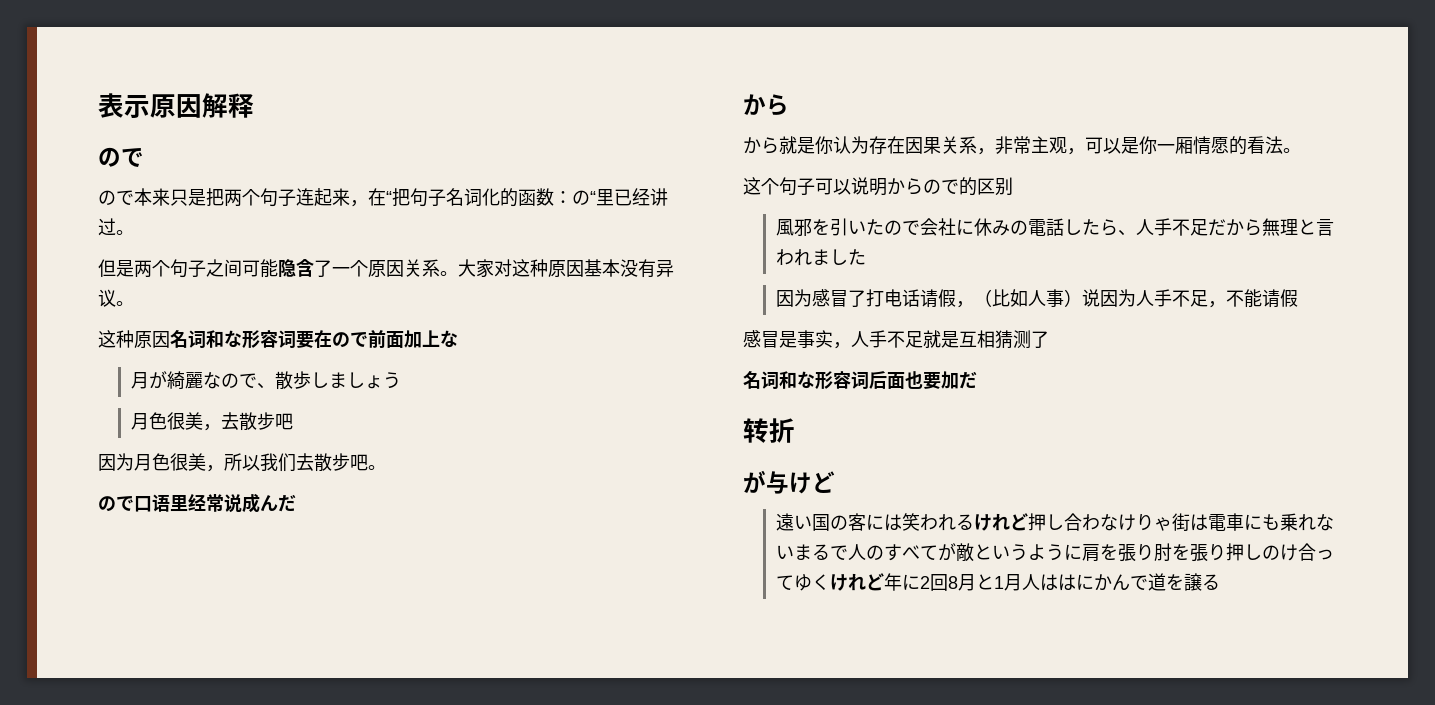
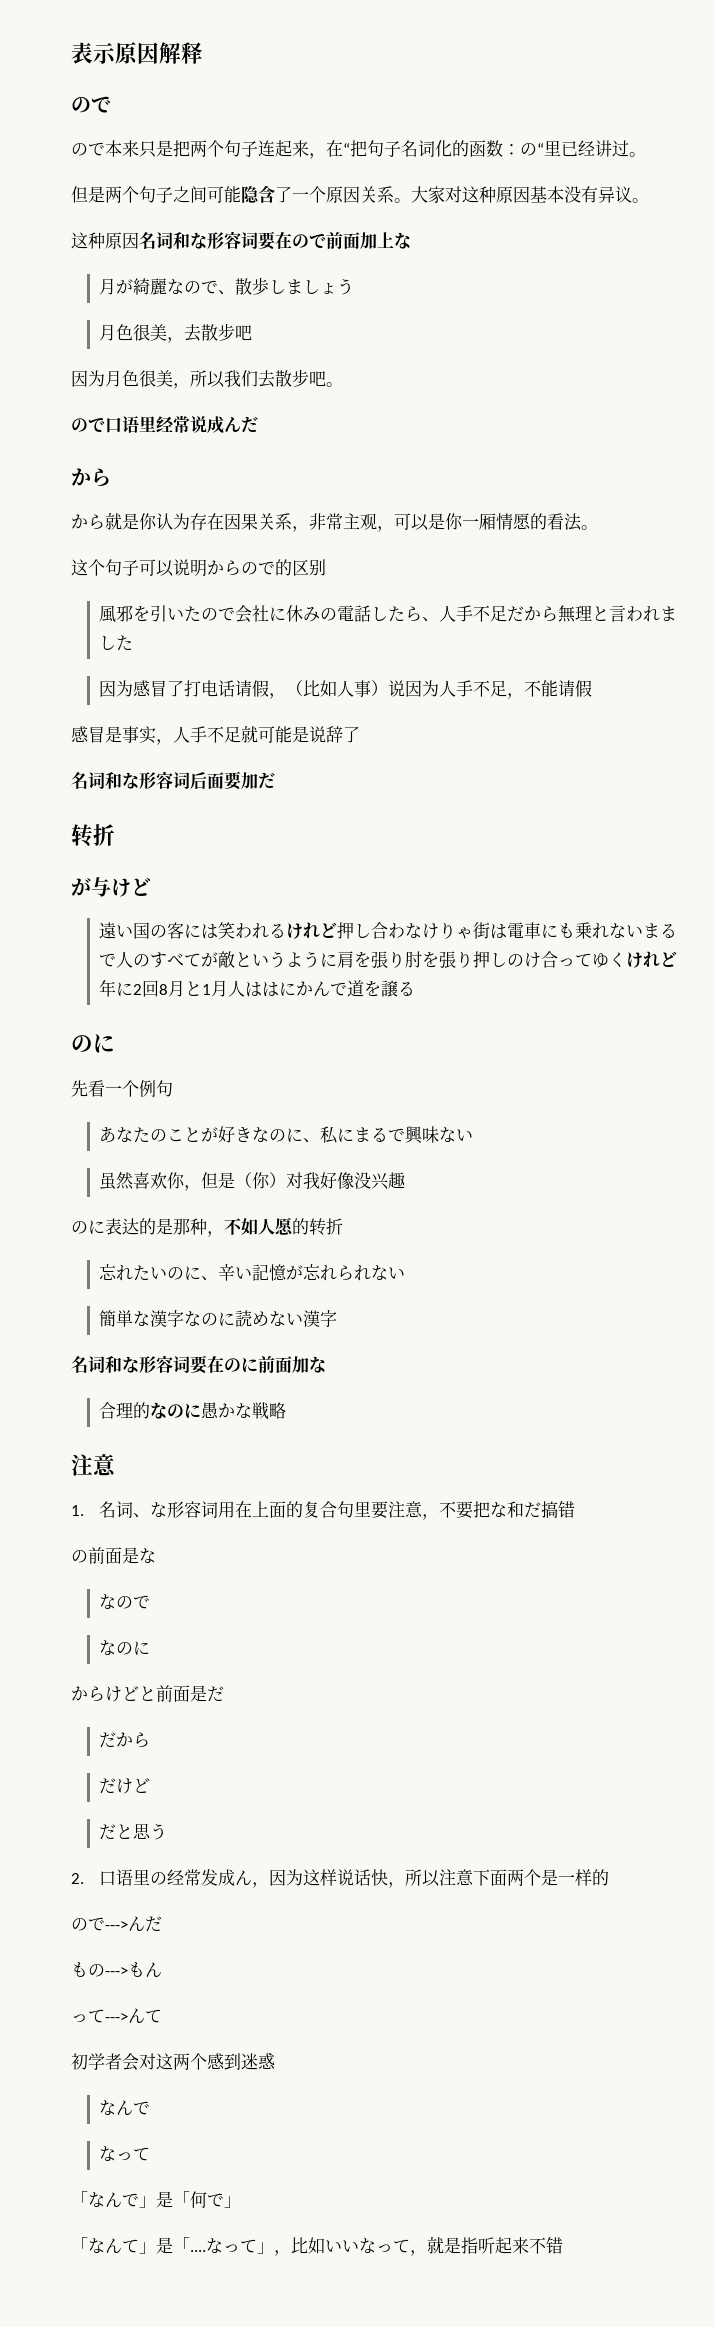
- 感冒是事实，人手不足就是互相猜测了
+ 感冒是事实，人手不足就可能是说辞了
- 名词和な形容词后面也要加だ
+ 名词和な形容词后面要加だ
  遠い国の客には笑われるけれど押し合わなけりゃ街は電車にも乗れないまるで人のすべてが敵というように肩を張り肘を張り押しのけ合ってゆくけれど年に2回8月と1月人ははにかんで道を譲る
+ のに
+ 先看一个例句
+ あなたのことが好きなのに、私にまるで興味ない
+ 虽然喜欢你，但是（你）对我好像没兴趣
+ のに表达的是那种，不如人愿的转折
+ 忘れたいのに、辛い記憶が忘れられない
+ 簡単な漢字なのに読めない漢字
+ 名词和な形容词要在のに前面加な
+ 合理的なのに愚かな戦略
+ 注意
+ 1.名词、な形容词用在上面的复合句里要注意，不要把な和だ搞错
+ の前面是な
+ なので
+ なのに
+ からけどと前面是だ
+ だから
+ だけど
+ だと思う
+ 2.口语里の经常发成ん，因为这样说话快，所以注意下面两个是一样的
+ ので--->んだ
+ もの--->もん
+ って--->んて
+ 初学者会对这两个感到迷惑
+ なんで
+ なって
+ 「なんで」是「何で」
+ 「なんて」是「....なって」，比如いいなって，就是指听起来不错

